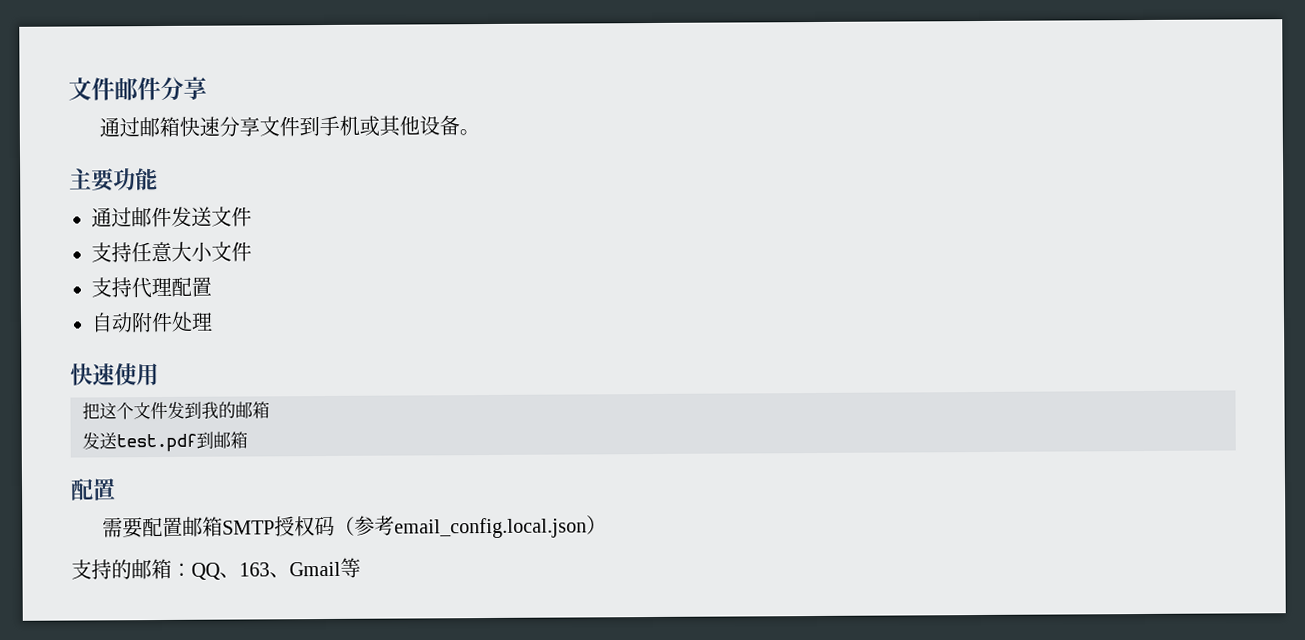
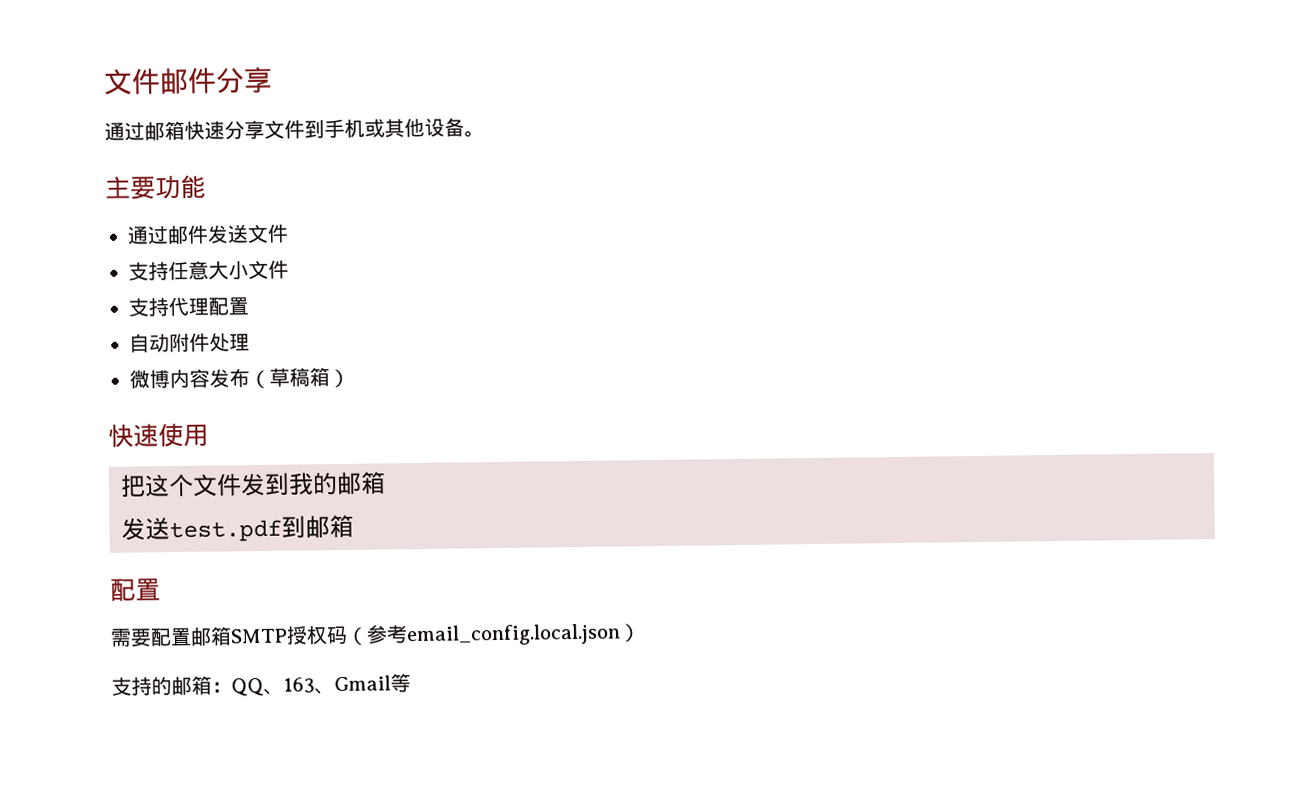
+ 微博内容发布（草稿箱）

